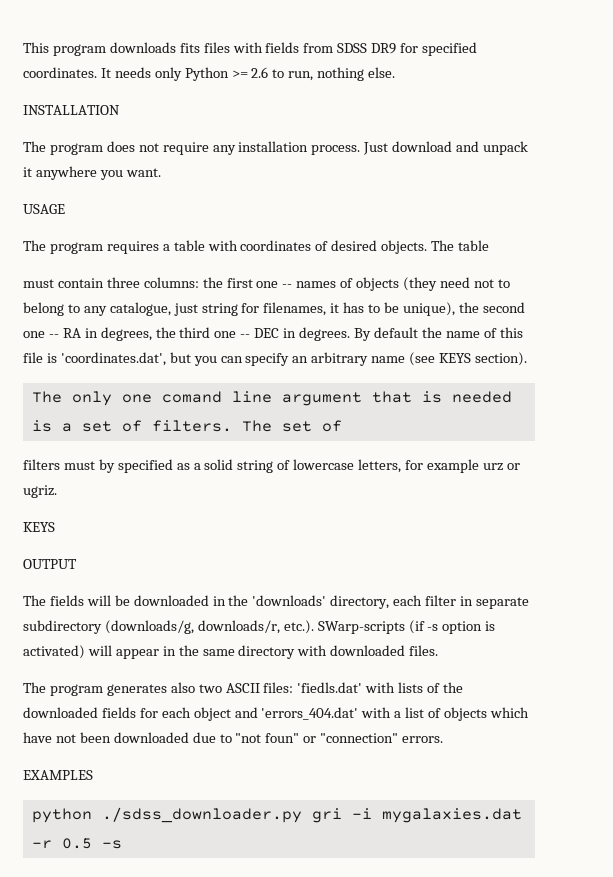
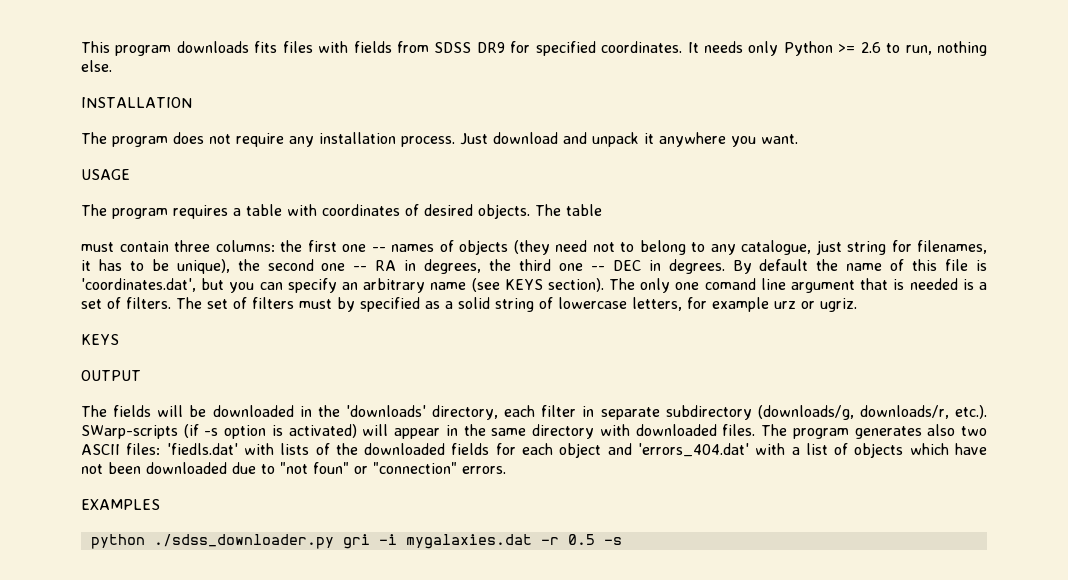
- By default the name of this file is 'coordinates.dat', but you can specify an arbitrary name (see KEYS section).
- The only one comand line argument that is needed is a set of filters.
+ By default the name of this file is 'coordinates.dat', but you can specify an arbitrary name (see KEYS section). The only one comand line argument that is needed is a set of filters.
- The set of
- filters must by specified as a solid string of lowercase letters, for example urz or ugriz.
+ The set of filters must by specified as a solid string of lowercase letters, for example urz or ugriz.
- The fields will be downloaded in the 'downloads' directory, each filter in separate subdirectory (downloads/g, downloads/r, etc.). SWarp-scripts (if -s option is activated) will appear in the same directory with downloaded files.
- The program generates also two ASCII files:
+ The fields will be downloaded in the 'downloads' directory, each filter in separate subdirectory (downloads/g, downloads/r, etc.). SWarp-scripts (if -s option is activated) will appear in the same directory with downloaded files. The program generates also two ASCII files:

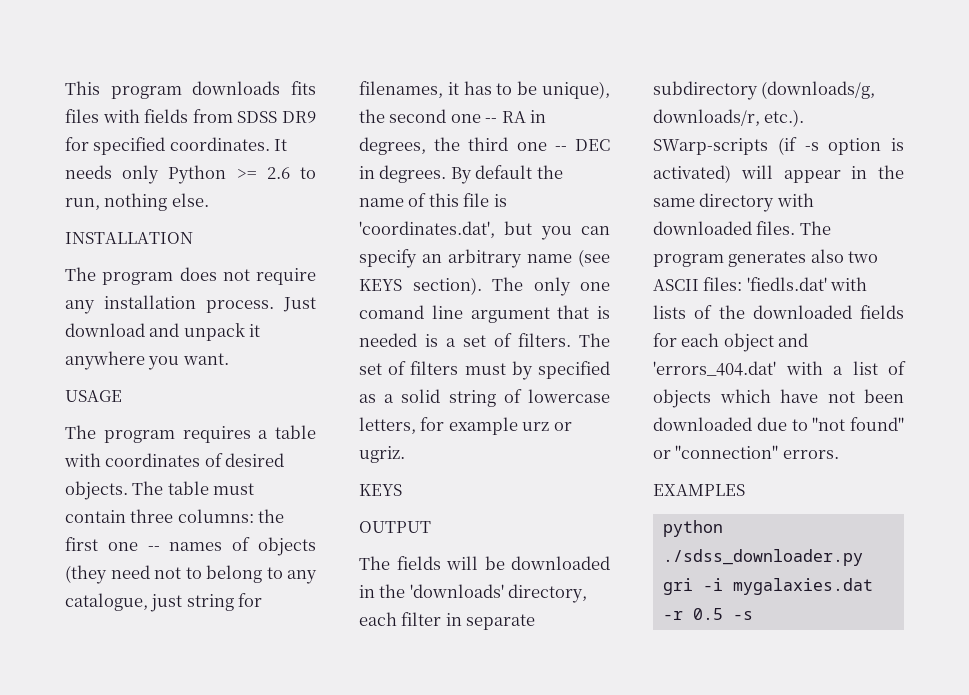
- The table
- must contain three columns: the first one -- names of objects (they need not to belong to any catalogue, just string for filenames, it has to be unique), the second one -- RA in degrees, the third one -- DEC in degrees.
+ The table must contain three columns: the first one -- names of objects (they need not to belong to any catalogue, just string for filenames, it has to be unique), the second one -- RA in degrees, the third one -- DEC in degrees.
- The program generates also two ASCII files: 'fiedls.dat' with lists of the downloaded fields for each object and 'errors_404.dat' with a list of objects which have not been downloaded due to "not foun" or "connection" errors.
+ The program generates also two ASCII files: 'fiedls.dat' with lists of the downloaded fields for each object and 'errors_404.dat' with a list of objects which have not been downloaded due to "not found" or "connection" errors.

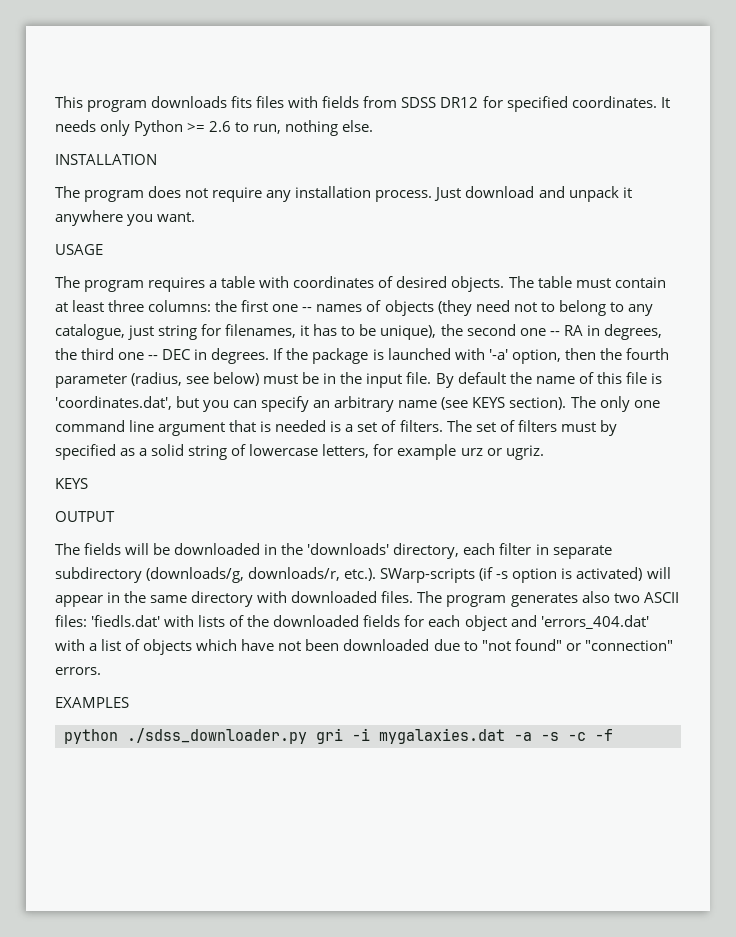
- This program downloads fits files with fields from SDSS DR9 for specified coordinates.
+ This program downloads fits files with fields from SDSS DR12 for specified coordinates.
- The table must contain three columns: the first one -- names of objects (they need not to belong to any catalogue, just string for filenames, it has to be unique), the second one -- RA in degrees, the third one -- DEC in degrees.
+ The table must contain at least three columns: the first one -- names of objects (they need not to belong to any catalogue, just string for filenames, it has to be unique), the second one -- RA in degrees, the third one -- DEC in degrees.
+ If the package is launched with '-a' option, then the fourth parameter (radius, see below) must be in the input file.
- The only one comand line argument that is needed is a set of filters.
+ The only one command line argument that is needed is a set of filters.
- python ./sdss_downloader.py gri -i mygalaxies.dat -r 0.5 -s
+ python ./sdss_downloader.py gri -i mygalaxies.dat -a -s -c -f

